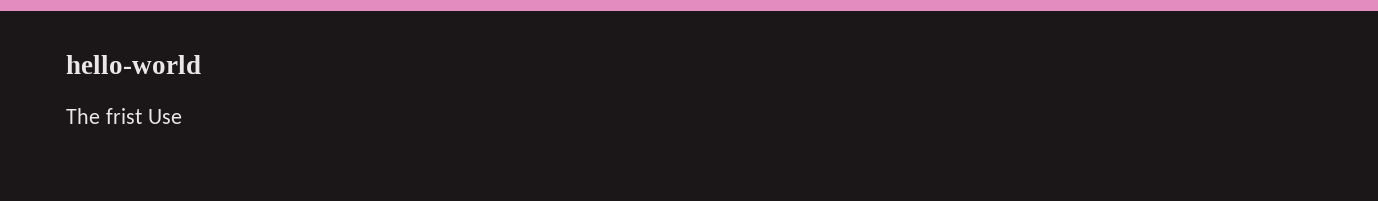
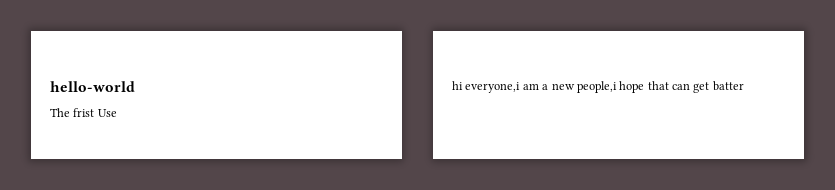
+ hi everyone,i am a new people,i hope that can get batter

